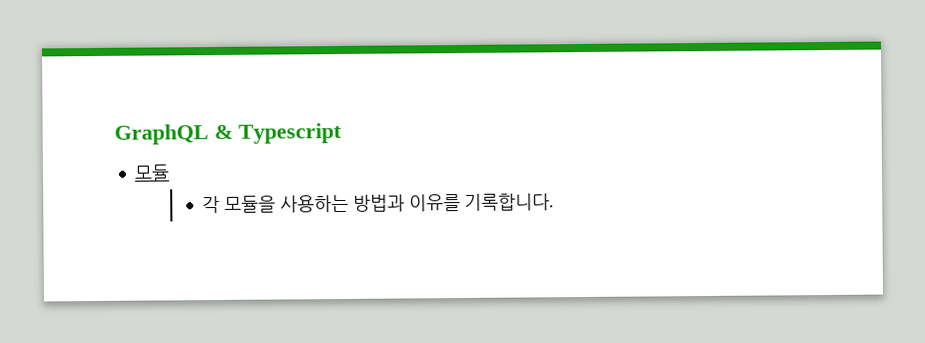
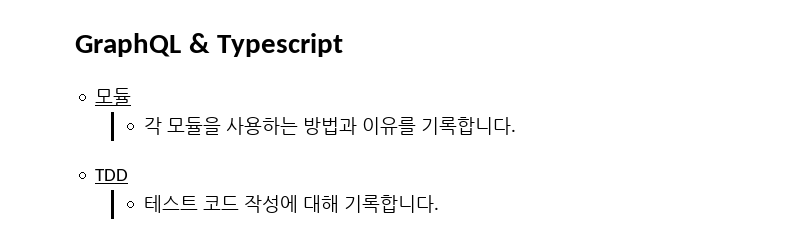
+ TDD
+ 테스트 코드 작성에 대해 기록합니다.

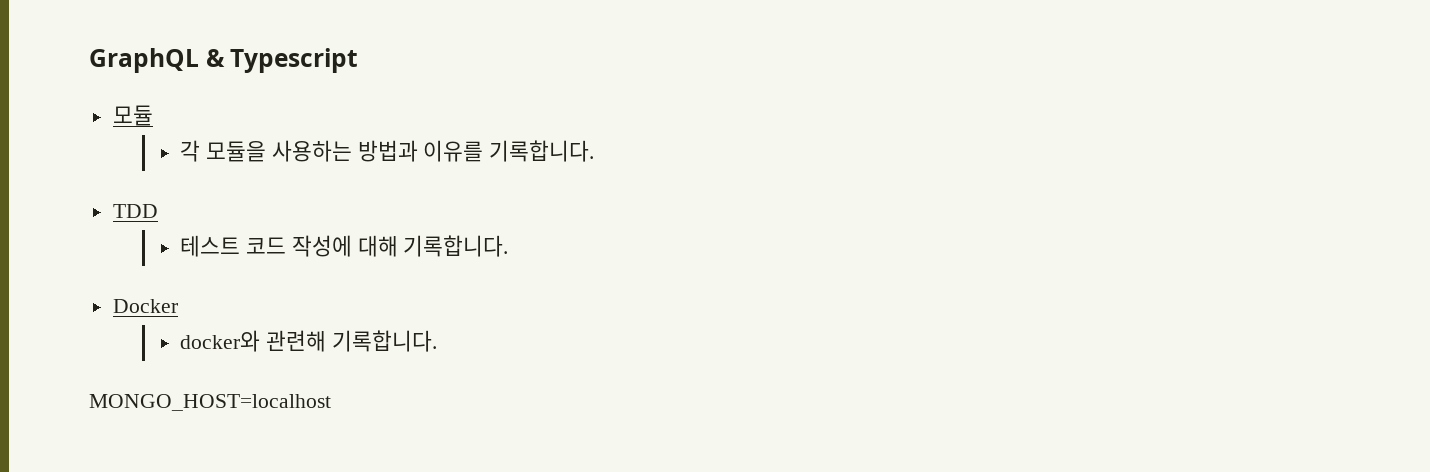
+ Docker
+ docker와 관련해 기록합니다.
+ MONGO_HOST=localhost

